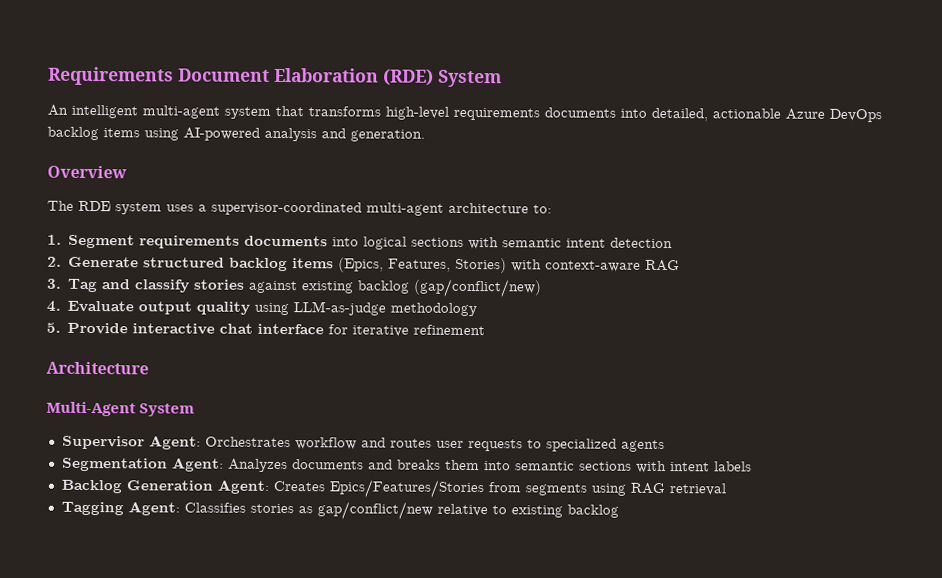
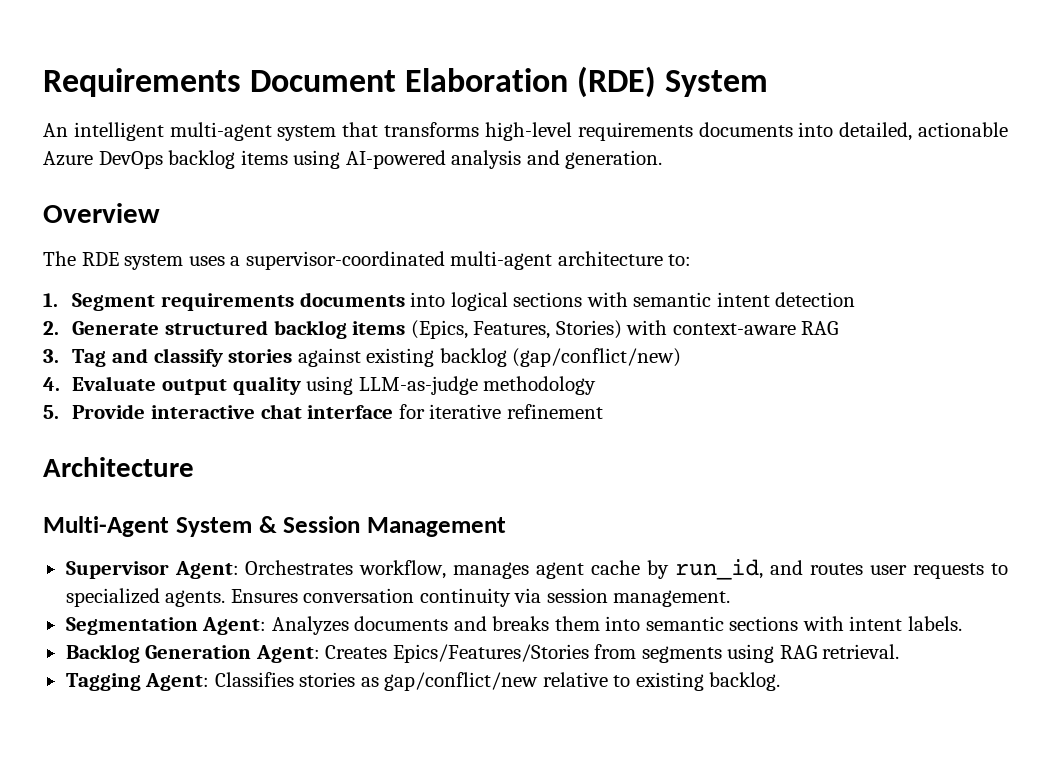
- Multi-Agent System
+ Multi-Agent System & Session Management
- Supervisor Agent: Orchestrates workflow and routes user requests to specialized agents
+ Supervisor Agent: Orchestrates workflow, manages agent cache by run_id, and routes user requests to specialized agents. Ensures conversation continuity via session management.
- Segmentation Agent: Analyzes documents and breaks them into semantic sections with intent labels
+ Segmentation Agent: Analyzes documents and breaks them into semantic sections with intent labels.
- Backlog Generation Agent: Creates Epics/Features/Stories from segments using RAG retrieval
+ Backlog Generation Agent: Creates Epics/Features/Stories from segments using RAG retrieval.
- Tagging Agent: Classifies stories as gap/conflict/new relative to existing backlog
+ Tagging Agent: Classifies stories as gap/conflict/new relative to existing backlog.

